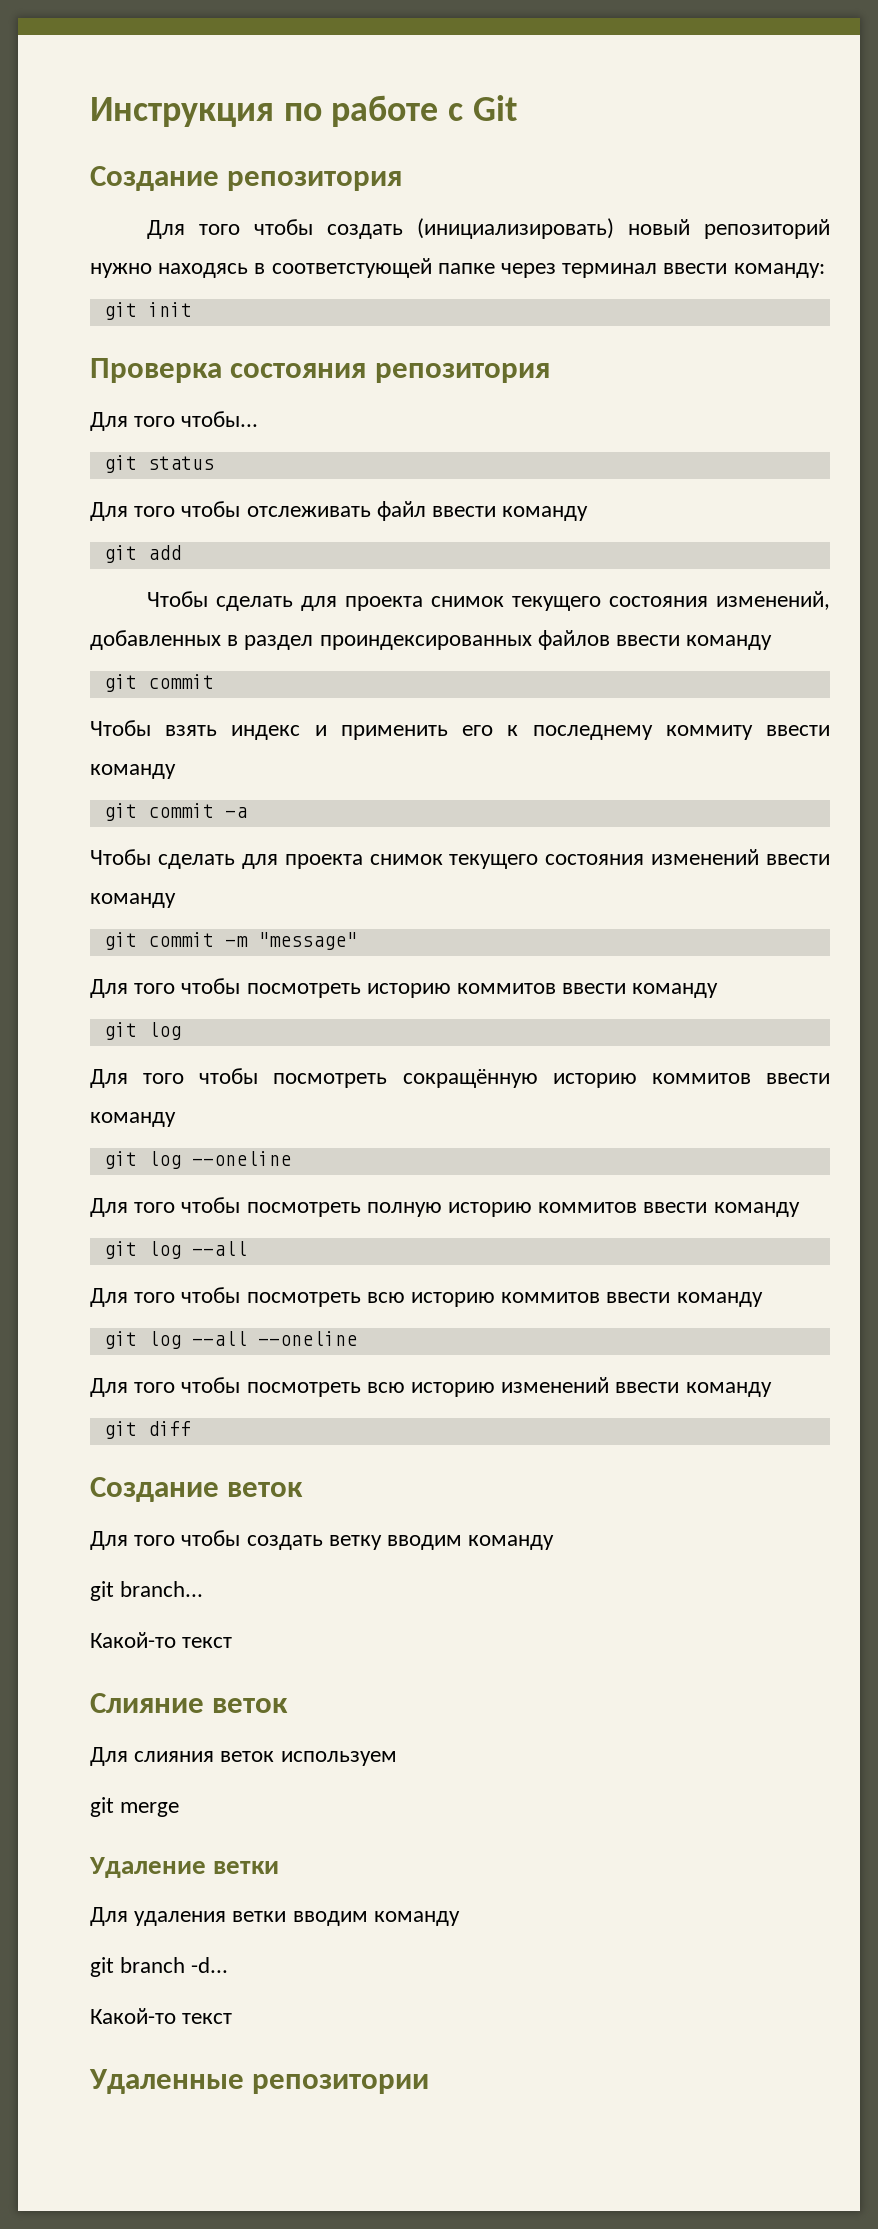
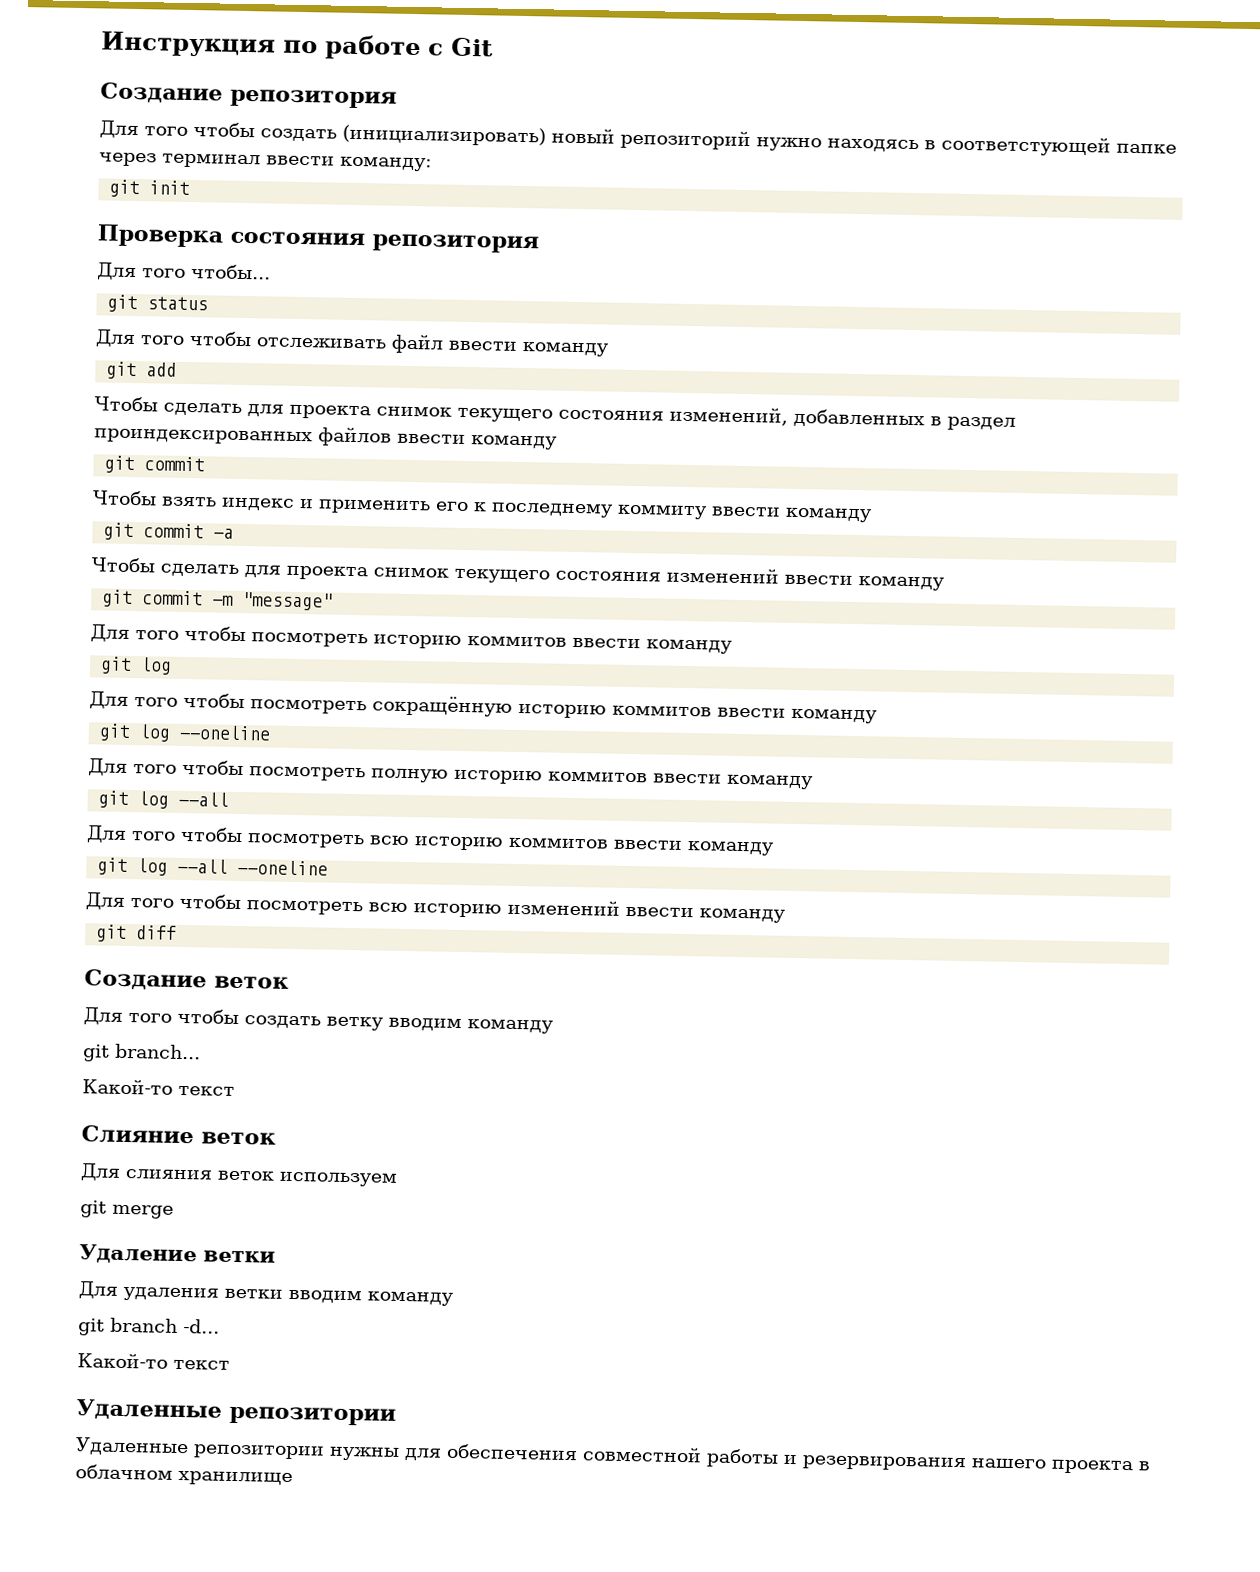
+ Удаленные репозитории нужны для обеспечения совместной работы и резервирования нашего проекта в облачном хранилище

